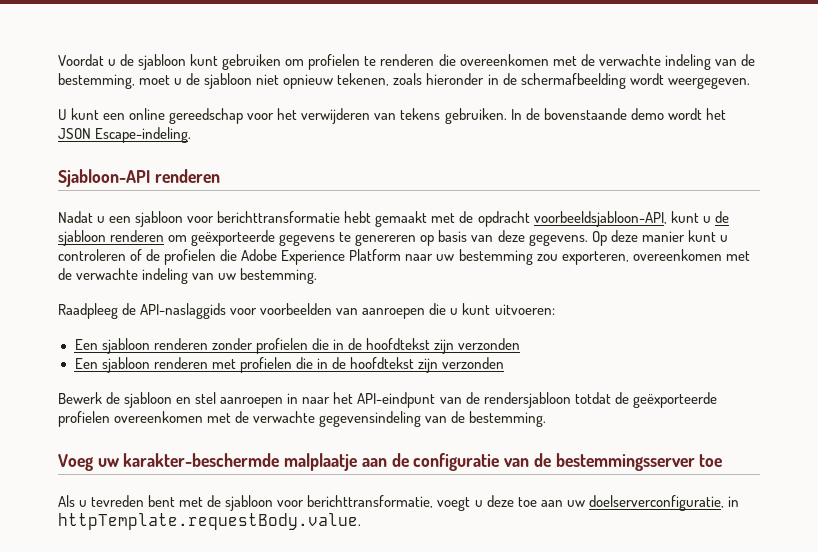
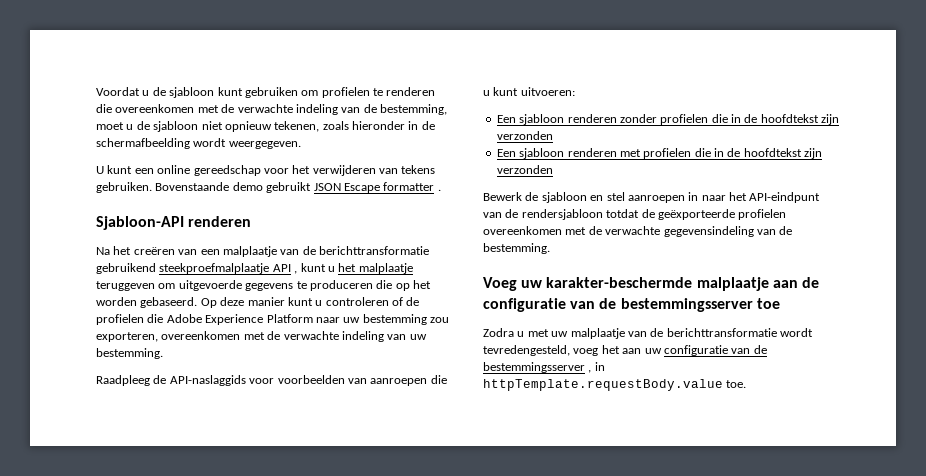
- In de bovenstaande demo wordt het JSON Escape-indeling.
+ Bovenstaande demo gebruikt JSON Escape formatter .
  Sjabloon-API renderen
- Nadat u een sjabloon voor berichttransformatie hebt gemaakt met de opdracht voorbeeldsjabloon-API, kunt u de sjabloon renderen om geëxporteerde gegevens te genereren op basis van deze gegevens.
+ Na het creëren van een malplaatje van de berichttransformatie gebruikend steekproefmalplaatje API , kunt u het malplaatje teruggeven om uitgevoerde gegevens te produceren die op het worden gebaseerd.
- Als u tevreden bent met de sjabloon voor berichttransformatie, voegt u deze toe aan uw doelserverconfiguratie, in httpTemplate.requestBody.value.
+ Zodra u met uw malplaatje van de berichttransformatie wordt tevredengesteld, voeg het aan uw configuratie van de bestemmingsserver , in httpTemplate.requestBody.value toe.

